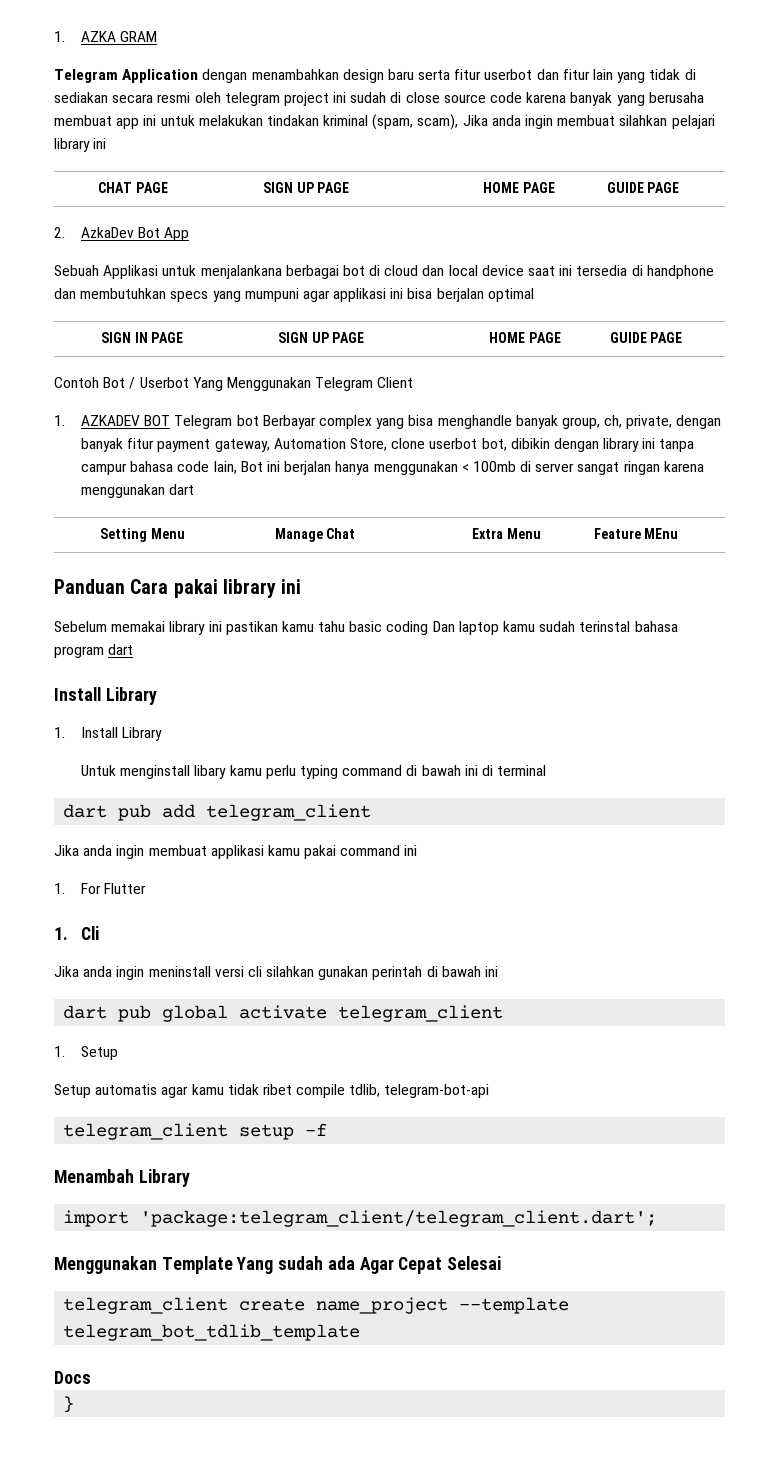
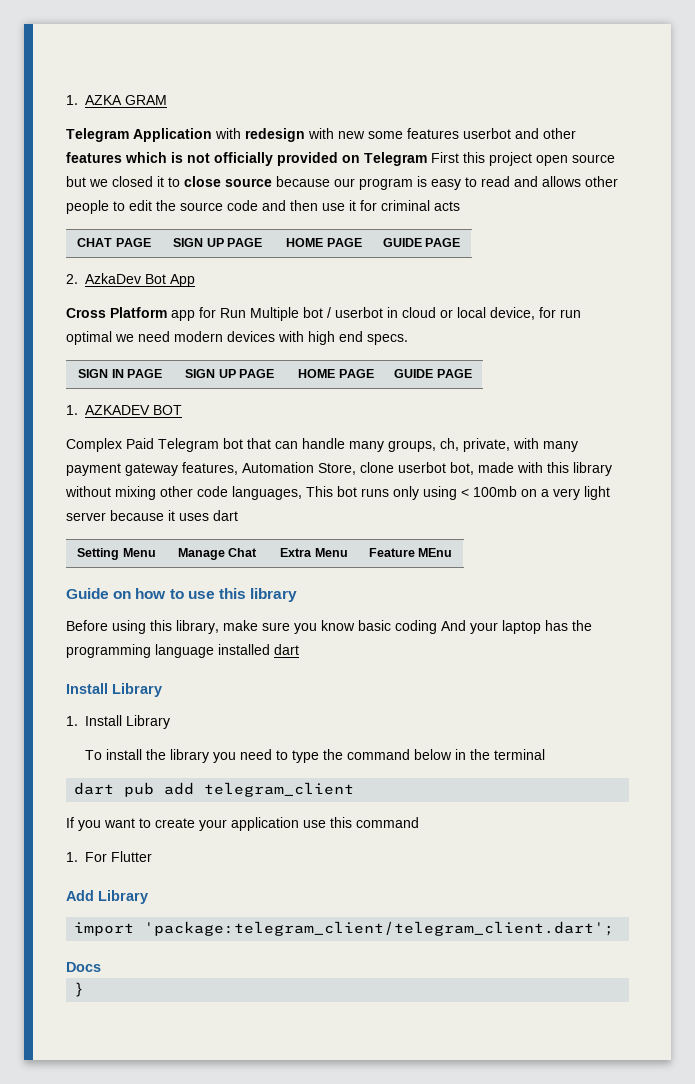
- Telegram Application dengan menambahkan design baru serta fitur userbot dan fitur lain yang tidak di sediakan secara resmi oleh telegram project ini sudah di close source code karena banyak yang berusaha membuat app ini untuk melakukan tindakan kriminal (spam, scam), Jika anda ingin membuat silahkan pelajari library ini
+ Telegram Application with redesign with new some features userbot and other features which is not officially provided on Telegram First this project open source but we closed it to close source because our program is easy to read and allows other people to edit the source code and then use it for criminal acts
- Sebuah Applikasi untuk menjalankana berbagai bot di cloud dan local device saat ini tersedia di handphone dan membutuhkan specs yang mumpuni agar applikasi ini bisa berjalan optimal
+ Cross Platform app for Run Multiple bot / userbot in cloud or local device, for run optimal we need modern devices with high end specs.
- Contoh Bot / Userbot Yang Menggunakan Telegram Client
- 1. AZKADEV BOT Telegram bot Berbayar complex yang bisa menghandle banyak group, ch, private, dengan banyak fitur payment gateway, Automation Store, clone userbot bot, dibikin dengan library ini tanpa campur bahasa code lain, Bot ini berjalan hanya menggunakan < 100mb di server sangat ringan karena menggunakan dart
+ 1. AZKADEV BOT
+ Complex Paid Telegram bot that can handle many groups, ch, private, with many payment gateway features, Automation Store, clone userbot bot, made with this library without mixing other code languages, This bot runs only using < 100mb on a very light server because it uses dart
- Panduan Cara pakai library ini
- Sebelum memakai library ini pastikan kamu tahu basic coding Dan laptop kamu sudah terinstal bahasa program dart
+ Guide on how to use this library
+ Before using this library, make sure you know basic coding And your laptop has the programming language installed dart
- Untuk menginstall libary kamu perlu typing command di bawah ini di terminal
+ To install the library you need to type the command below in the terminal
- Jika anda ingin membuat applikasi kamu pakai command ini
+ If you want to create your application use this command
- 1. Cli
- Jika anda ingin meninstall versi cli silahkan gunakan perintah di bawah ini
- dart pub global activate telegram_client
- 1. Setup
- Setup automatis agar kamu tidak ribet compile tdlib, telegram-bot-api
- telegram_client setup -f
- Menambah Library
+ Add Library
  import 'package:telegram_client/telegram_client.dart';
- Menggunakan Template Yang sudah ada Agar Cepat Selesai
- telegram_client create name_project --template telegram_bot_tdlib_template

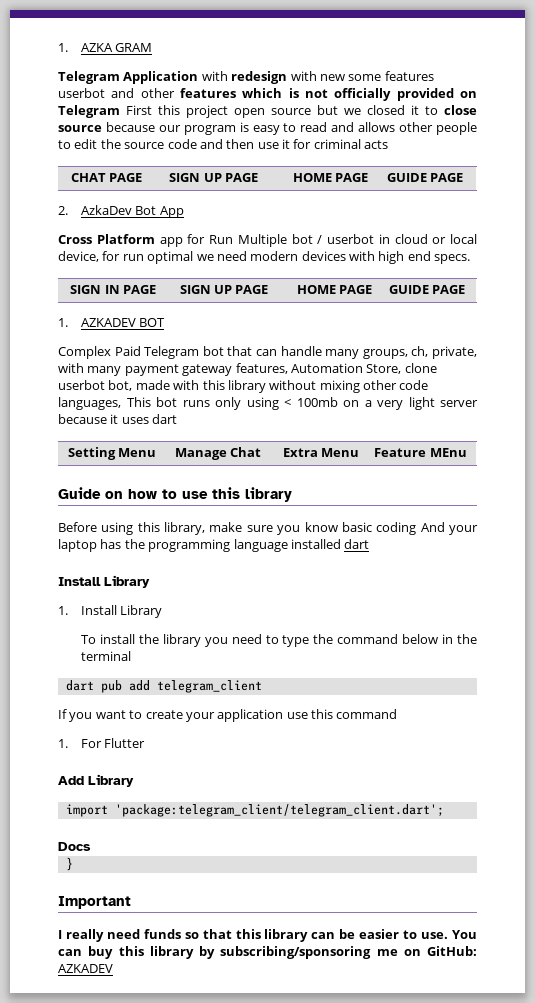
+ Important
+ I really need funds so that this library can be easier to use. You can buy this library by subscribing/sponsoring me on GitHub: AZKADEV

